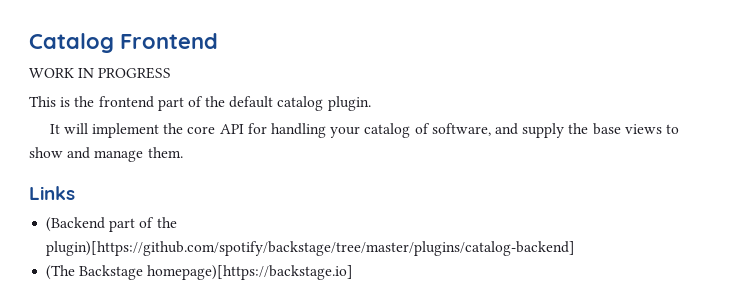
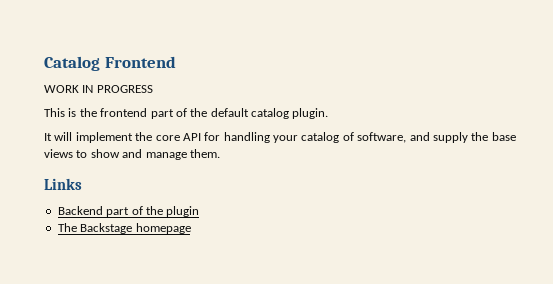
- (Backend part of the plugin)[https://github.com/spotify/backstage/tree/master/plugins/catalog-backend]
- (The Backstage homepage)[https://backstage.io]
+ Backend part of the plugin
+ The Backstage homepage

